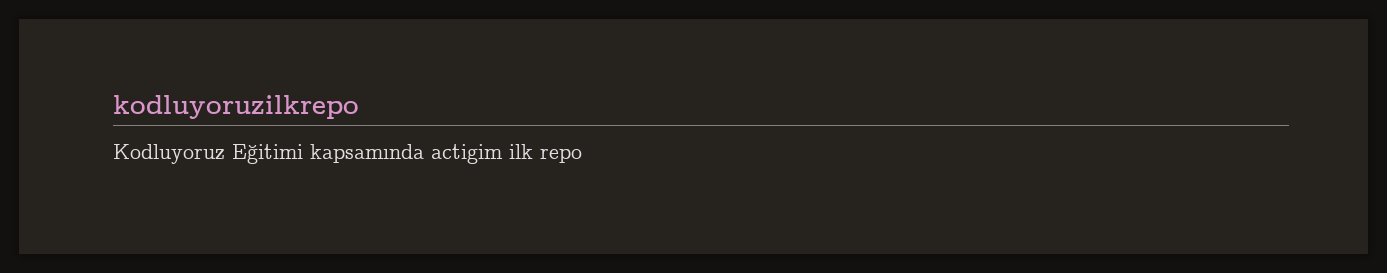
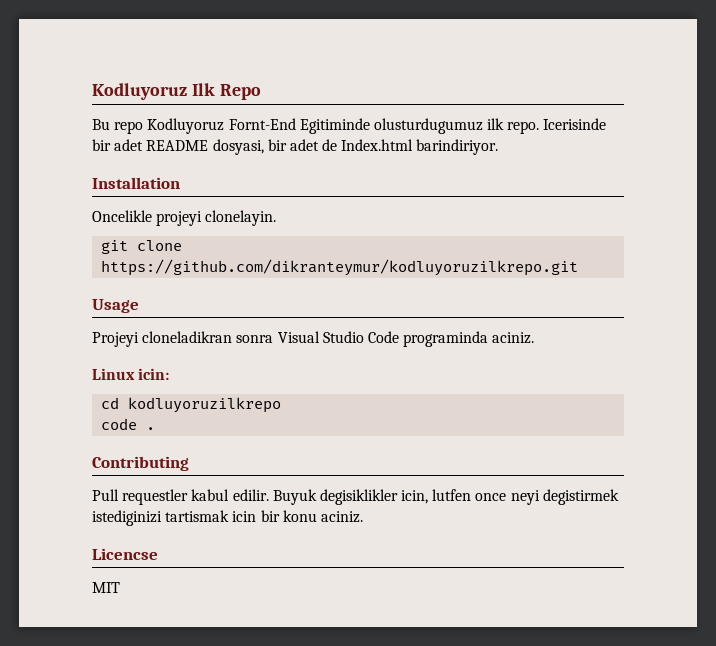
- kodluyoruzilkrepo
- Kodluyoruz Eğitimi kapsamında actigim ilk repo
+ Kodluyoruz Ilk Repo
+ Bu repo Kodluyoruz Fornt-End Egitiminde olusturdugumuz ilk repo. Icerisinde bir adet README dosyasi, bir adet de Index.html barindiriyor.
+ Installation
+ Oncelikle projeyi clonelayin.
+ git clone https://github.com/dikranteymur/kodluyoruzilkrepo.git
+ Usage
+ Projeyi cloneladikran sonra Visual Studio Code programinda aciniz.
+ Linux icin:
+ cd kodluyoruzilkrepo
+ code .
+ Contributing
+ Pull requestler kabul edilir. Buyuk degisiklikler icin, lutfen once neyi degistirmek istediginizi tartismak icin bir konu aciniz.
+ Licencse
+ MIT

